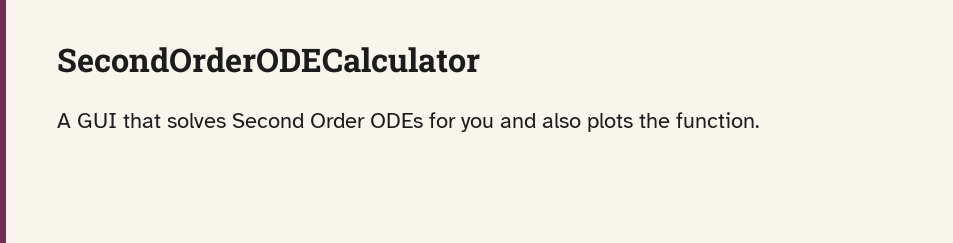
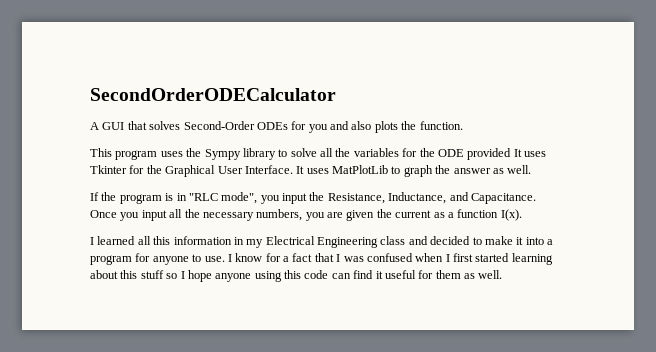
- A GUI that solves Second Order ODEs for you and also plots the function.
+ A GUI that solves Second-Order ODEs for you and also plots the function.
+ This program uses the Sympy library to solve all the variables for the ODE provided It uses Tkinter for the Graphical User Interface. It uses MatPlotLib to graph the answer as well.
+ If the program is in "RLC mode", you input the Resistance, Inductance, and Capacitance. Once you input all the necessary numbers, you are given the current as a function I(x).
+ I learned all this information in my Electrical Engineering class and decided to make it into a program for anyone to use. I know for a fact that I was confused when I first started learning about this stuff so I hope anyone using this code can find it useful for them as well.

